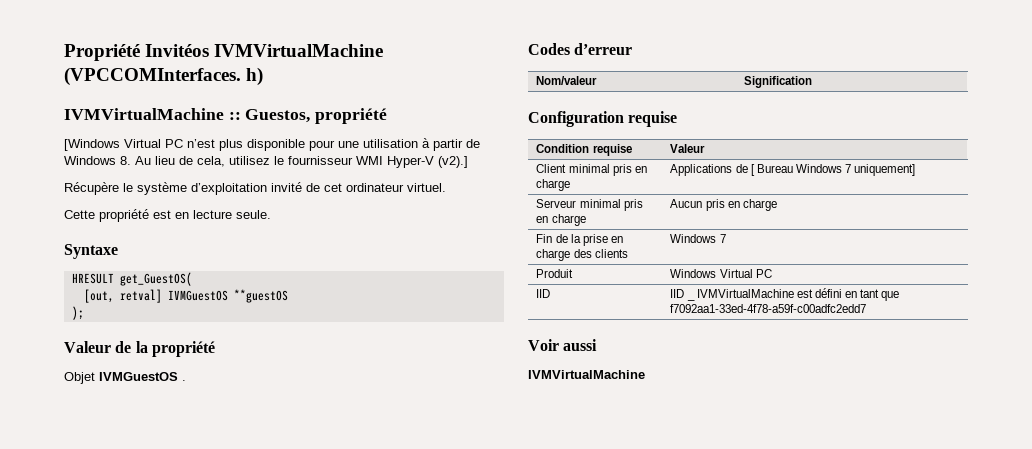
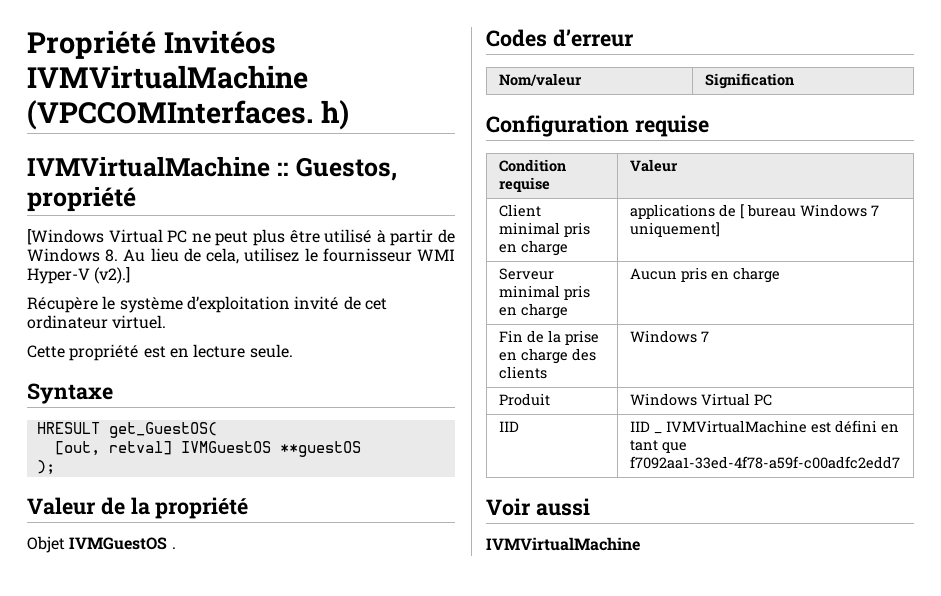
- [Windows Virtual PC n’est plus disponible pour une utilisation à partir de Windows 8. Au lieu de cela, utilisez le fournisseur WMI Hyper-V (v2).]
+ [Windows Virtual PC ne peut plus être utilisé à partir de Windows 8. Au lieu de cela, utilisez le fournisseur WMI Hyper-V (v2).]
- Client minimal pris en charge | Applications de [ Bureau Windows 7 uniquement]
+ Client minimal pris en charge | applications de [ bureau Windows 7 uniquement]

